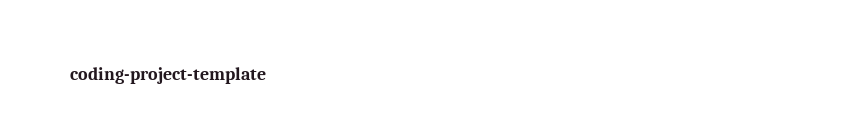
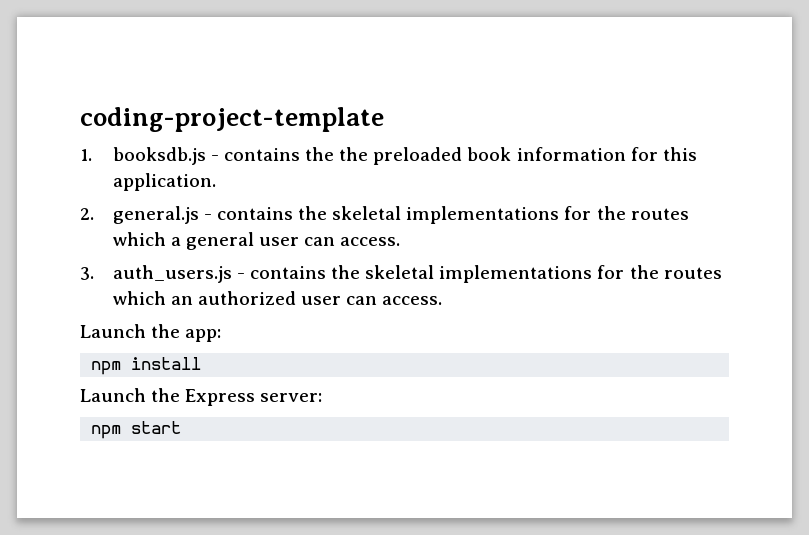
+ 1. booksdb.js - contains the the preloaded book information for this application.
+ 2. general.js - contains the skeletal implementations for the routes which a general user can access.
+ 3. auth_users.js - contains the skeletal implementations for the routes which an authorized user can access.
+ Launch the app:
+ npm install
+ Launch the Express server:
+ npm start

